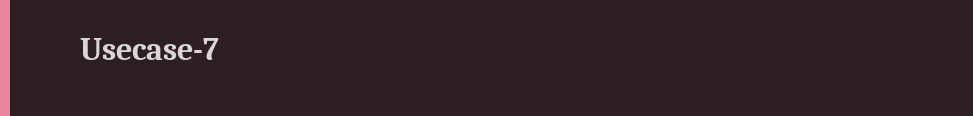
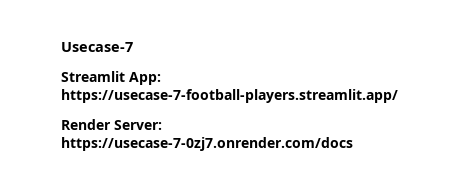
+ Streamlit App: https://usecase-7-football-players.streamlit.app/
+ Render Server: https://usecase-7-0zj7.onrender.com/docs

